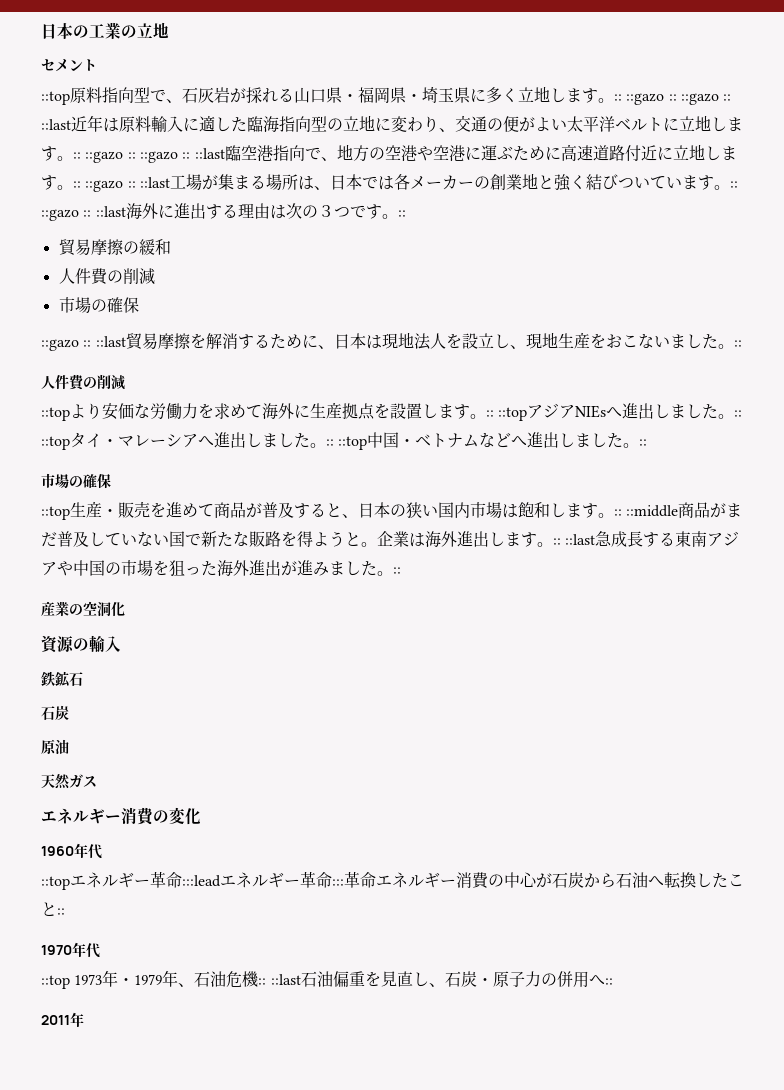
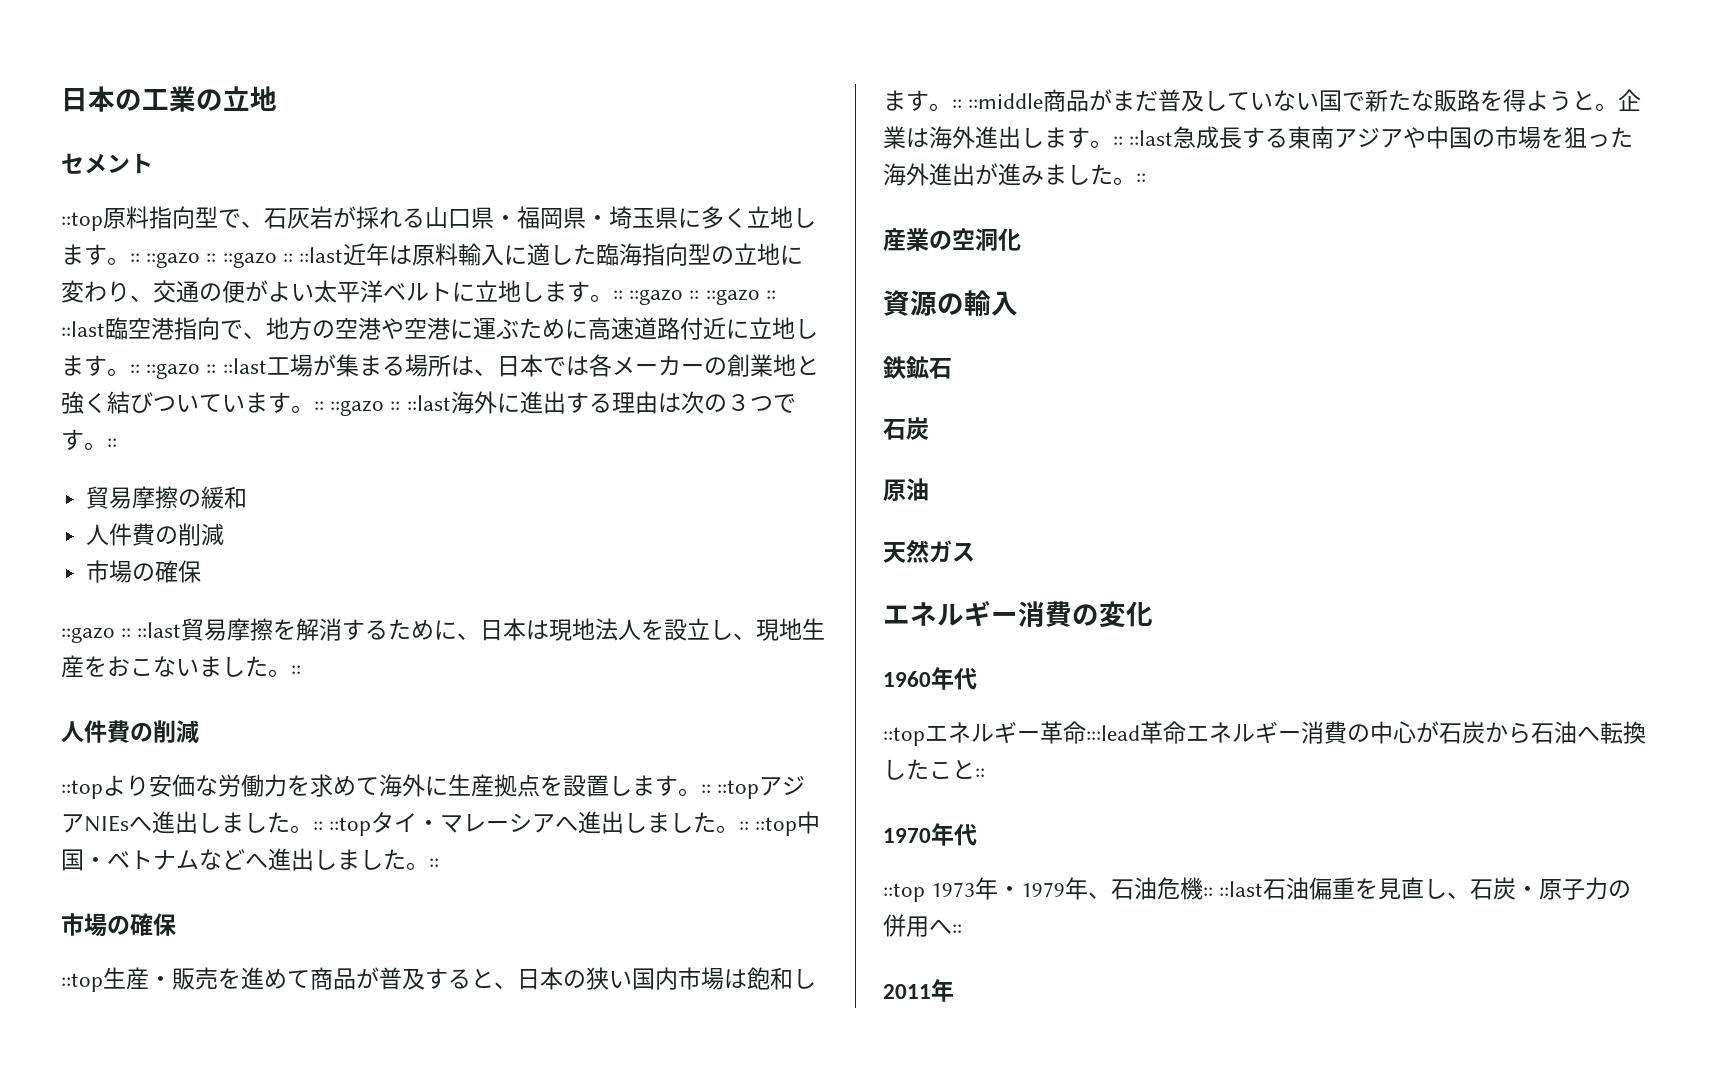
- ::topエネルギー革命:::leadエネルギー革命:::革命エネルギー消費の中心が石炭から石油へ転換したこと::
+ ::topエネルギー革命:::lead革命エネルギー消費の中心が石炭から石油へ転換したこと::

